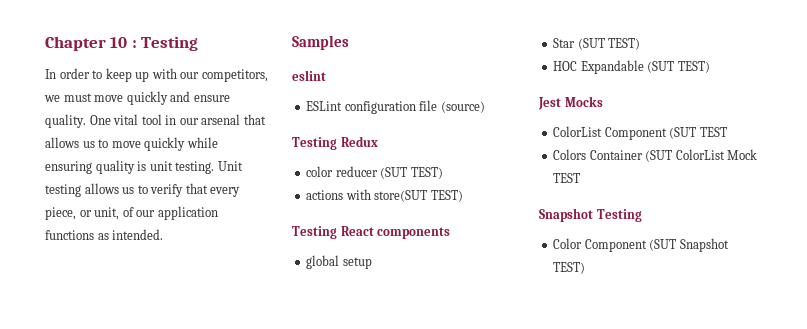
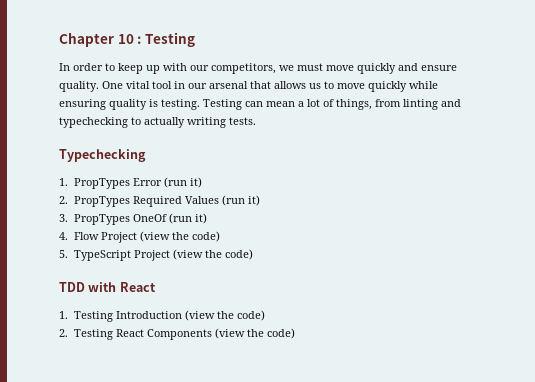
- One vital tool in our arsenal that allows us to move quickly while ensuring quality is unit testing. Unit testing allows us to verify that every piece, or unit, of our application functions as intended.
- Samples
- eslint
- ESLint configuration file (source)
- Testing Redux
- color reducer (SUT TEST)
- actions with store(SUT TEST)
- Testing React components
- global setup
- Star (SUT TEST)
- HOC Expandable (SUT TEST)
- Jest Mocks
- ColorList Component (SUT TEST
- Colors Container (SUT ColorList Mock TEST
- Snapshot Testing
- Color Component (SUT Snapshot TEST)
+ One vital tool in our arsenal that allows us to move quickly while ensuring quality is testing. Testing can mean a lot of things, from linting and typechecking to actually writing tests.
+ Typechecking
+ 1. PropTypes Error (run it)
+ 2. PropTypes Required Values (run it)
+ 3. PropTypes OneOf (run it)
+ 4. Flow Project (view the code)
+ 5. TypeScript Project (view the code)
+ TDD with React
+ 1. Testing Introduction (view the code)
+ 2. Testing React Components (view the code)

